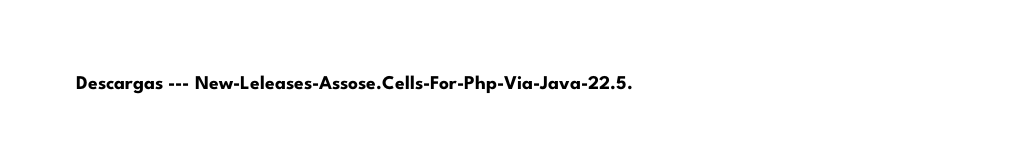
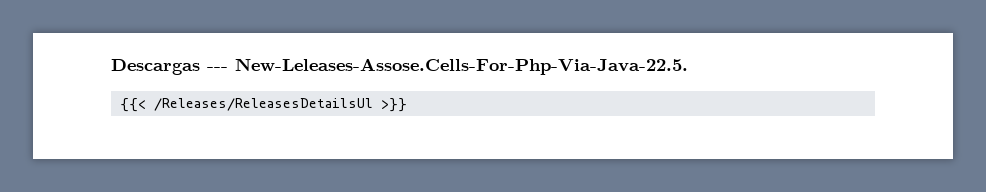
+ {{< /Releases/ReleasesDetailsUl >}}

